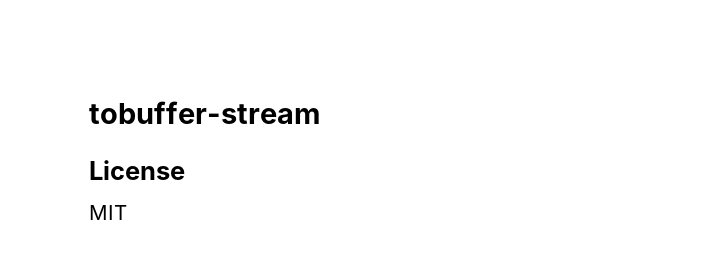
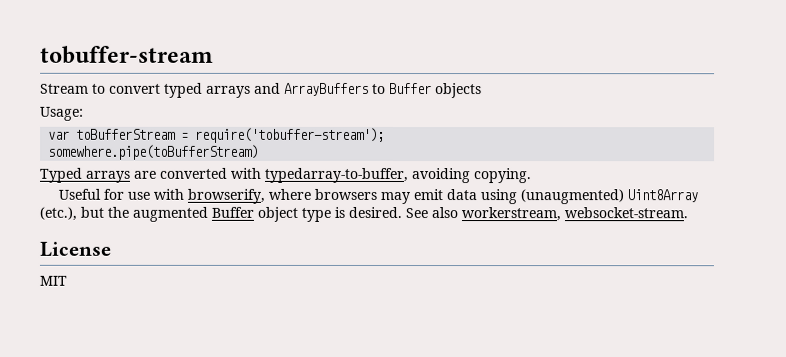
+ Stream to convert typed arrays and ArrayBuffers to Buffer objects
+ Usage:
+ var toBufferStream = require('tobuffer-stream');
+ somewhere.pipe(toBufferStream)
+ Typed arrays are converted with typedarray-to-buffer, avoiding copying.
+ Useful for use with browserify, where browsers may emit data using (unaugmented) Uint8Array (etc.), but the augmented Buffer object type is desired. See also workerstream, websocket-stream.

